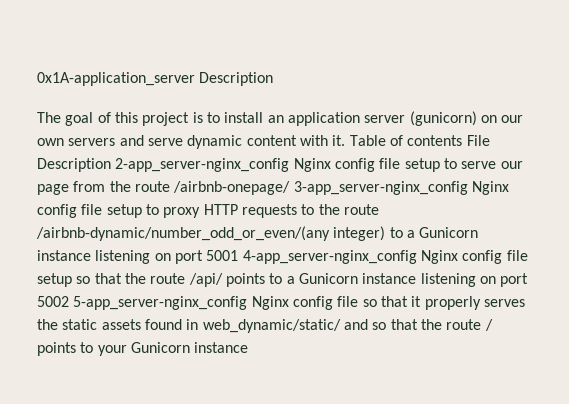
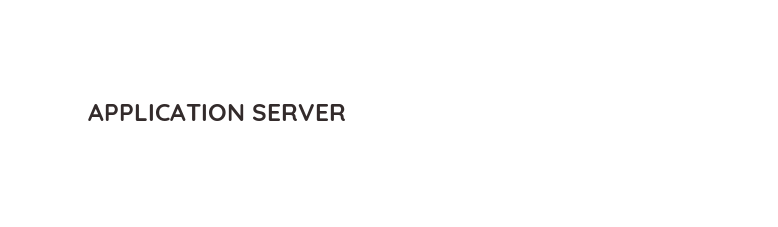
- 0x1A-application_server Description
- The goal of this project is to install an application server (gunicorn) on our own servers and serve dynamic content with it. Table of contents File Description 2-app_server-nginx_config Nginx config file setup to serve our page from the route /airbnb-onepage/ 3-app_server-nginx_config Nginx config file setup to proxy HTTP requests to the route /airbnb-dynamic/number_odd_or_even/(any integer) to a Gunicorn instance listening on port 5001 4-app_server-nginx_config Nginx config file setup so that the route /api/ points to a Gunicorn instance listening on port 5002 5-app_server-nginx_config Nginx config file so that it properly serves the static assets found in web_dynamic/static/ and so that the route / points to your Gunicorn instance
+ APPLICATION SERVER

